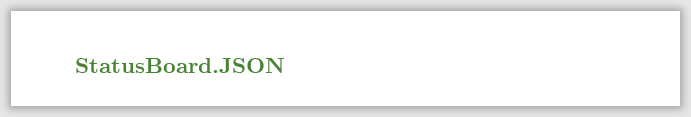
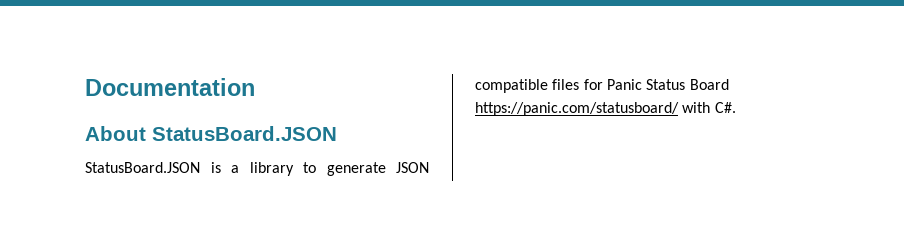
- StatusBoard.JSON
+ Documentation
+ About StatusBoard.JSON
+ StatusBoard.JSON is a library to generate JSON compatible files for Panic Status Board https://panic.com/statusboard/ with C#.

